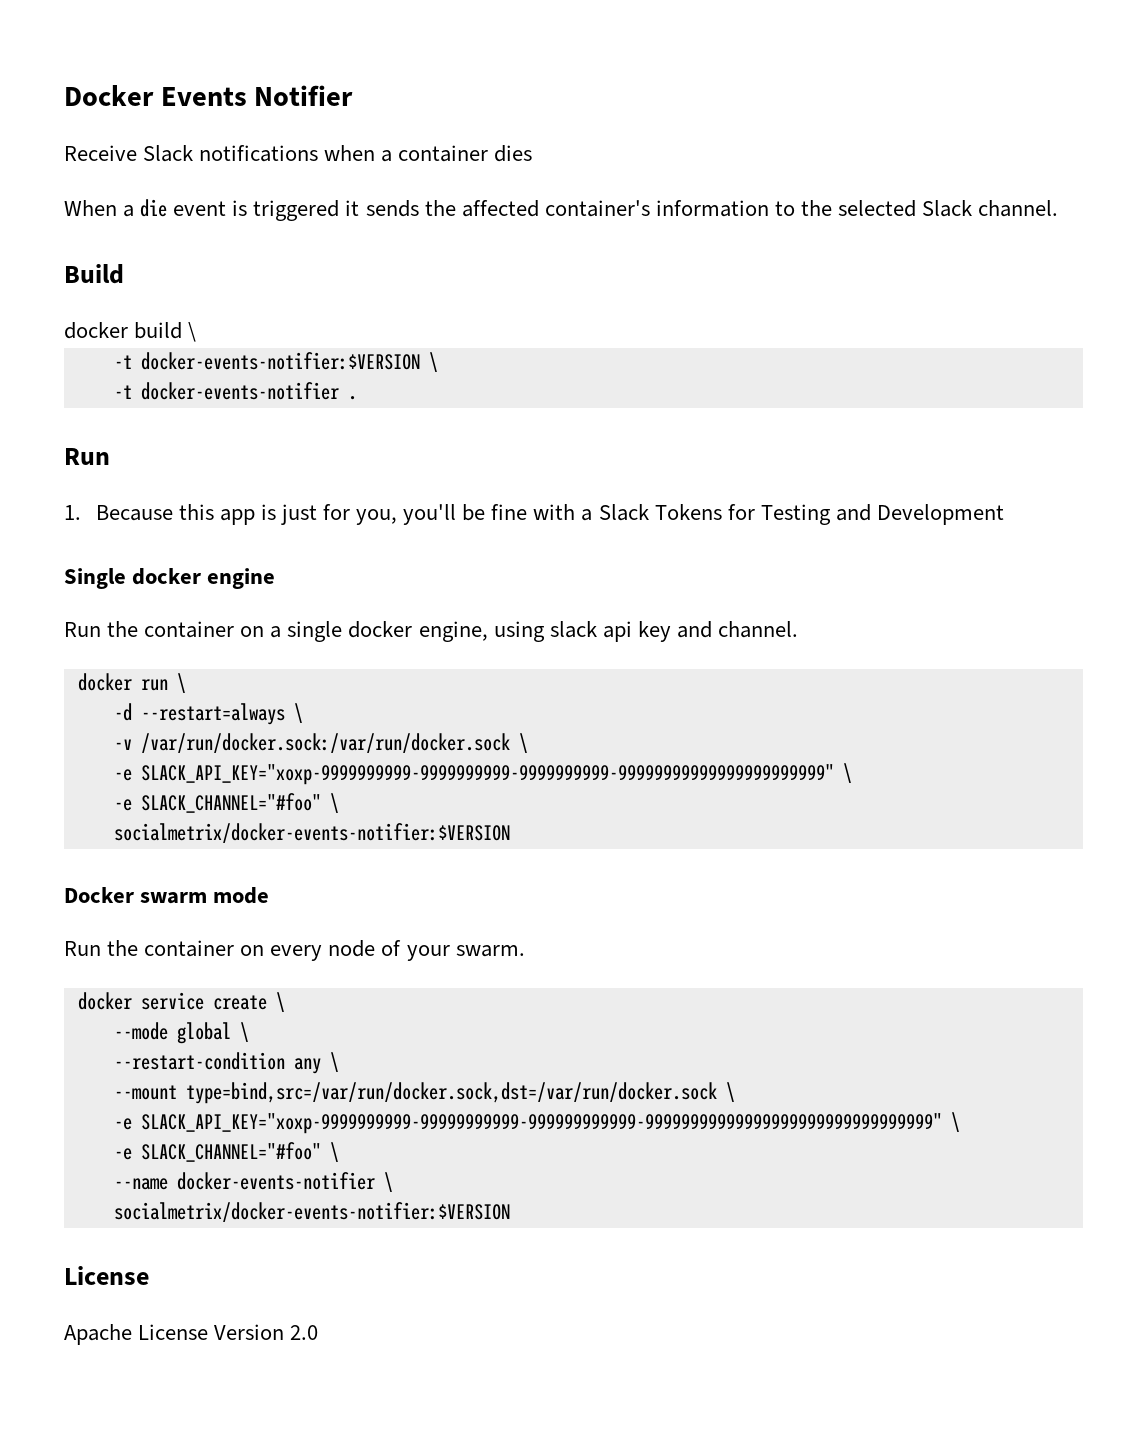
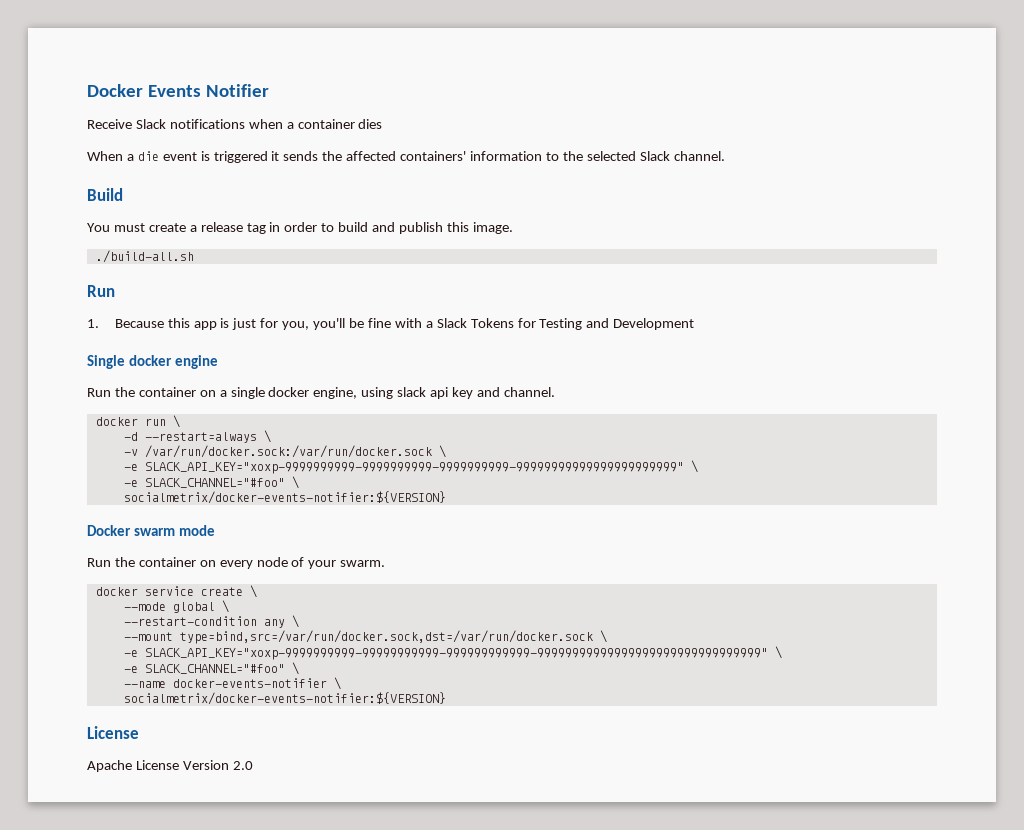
- When a die event is triggered it sends the affected container's information to the selected Slack channel.
+ When a die event is triggered it sends the affected containers' information to the selected Slack channel.
- docker build \
- -t docker-events-notifier:$VERSION \
- -t docker-events-notifier .
+ You must create a release tag in order to build and publish this image.
+ ./build-all.sh
  -e SLACK_API_KEY="xoxp-9999999999-9999999999-9999999999-99999999999999999999999" \
  -e SLACK_CHANNEL="#foo" \
- socialmetrix/docker-events-notifier:$VERSION
+ socialmetrix/docker-events-notifier:${VERSION}
  --name docker-events-notifier \
- socialmetrix/docker-events-notifier:$VERSION
+ socialmetrix/docker-events-notifier:${VERSION}

